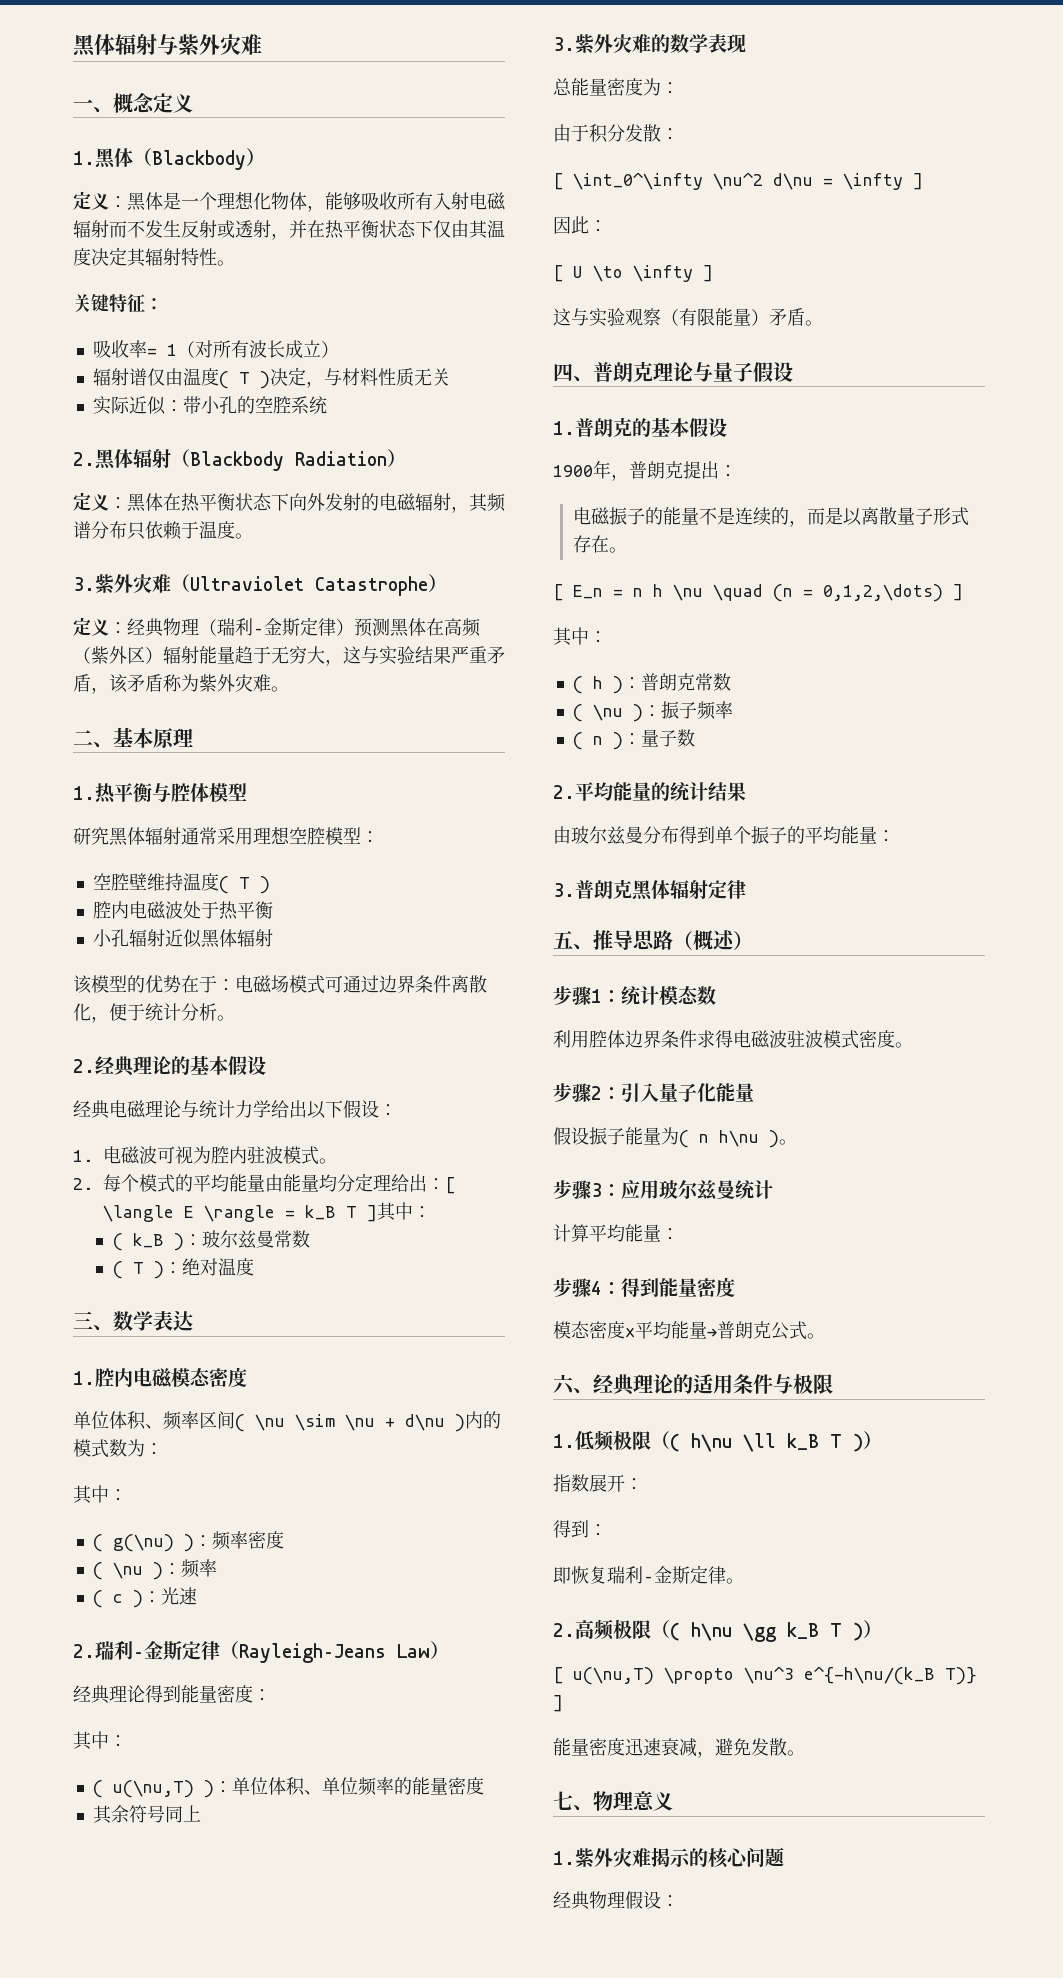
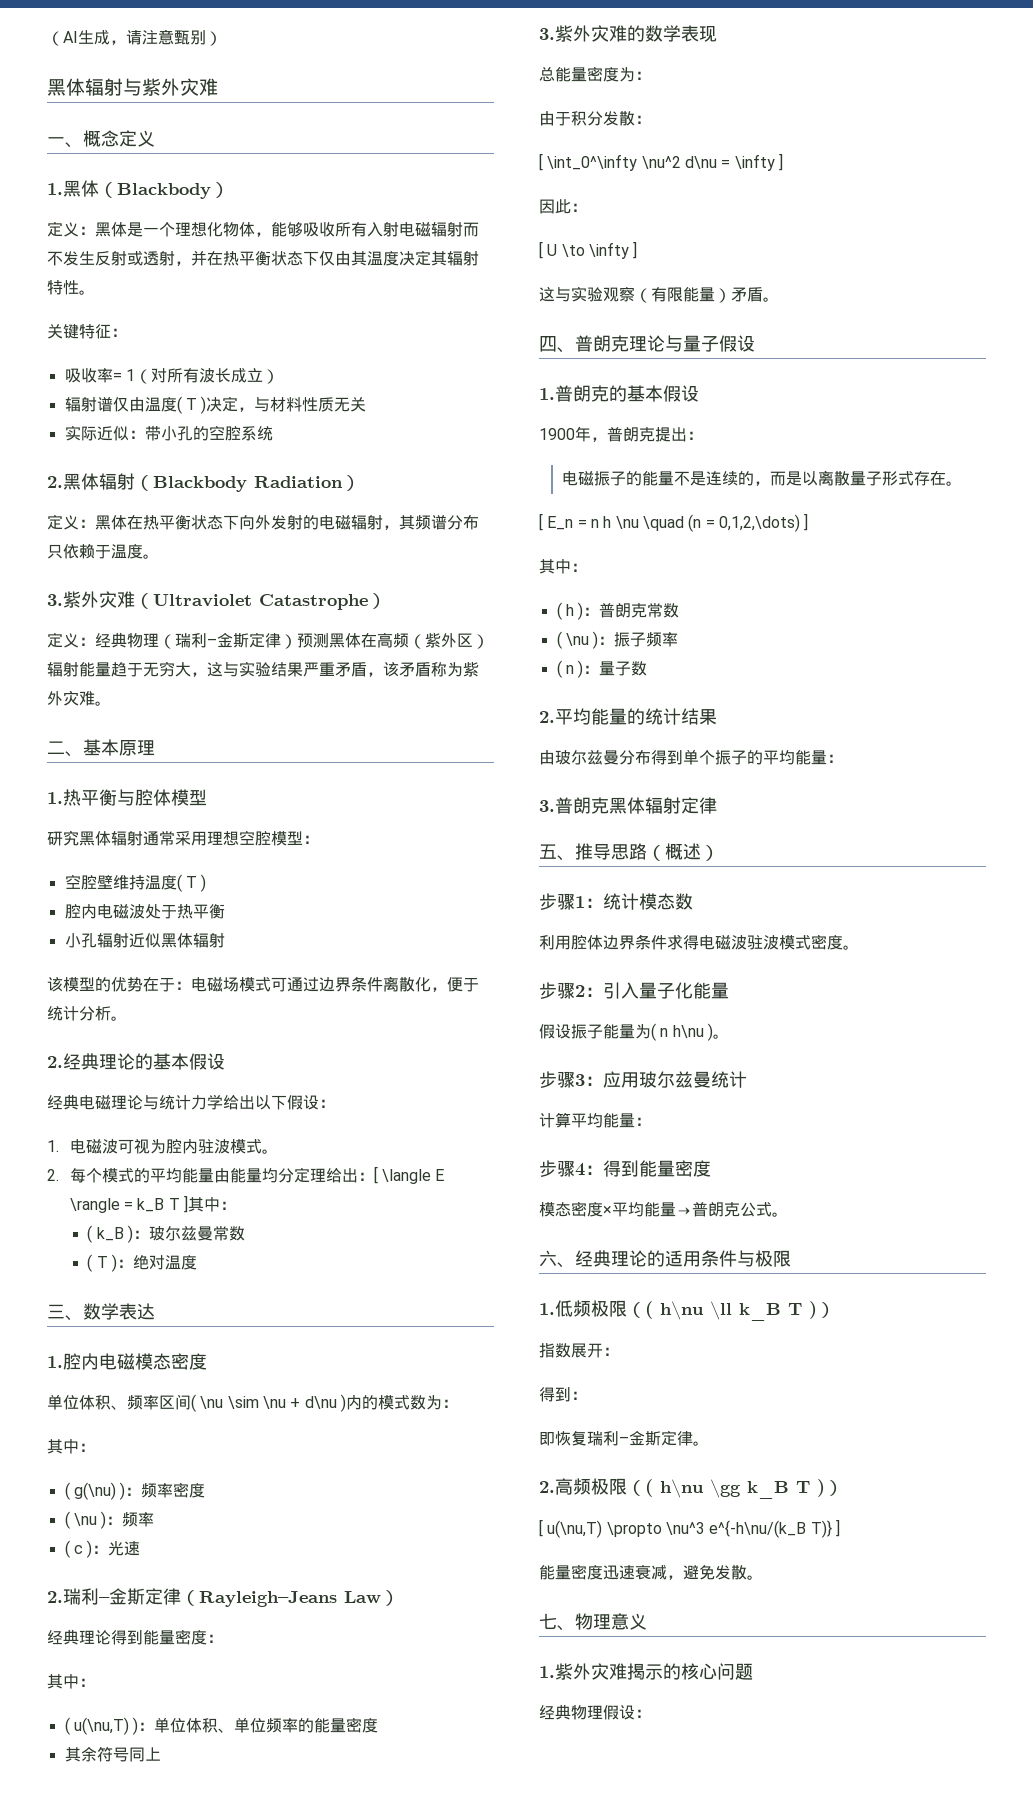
+ （AI生成，请注意甄别）

